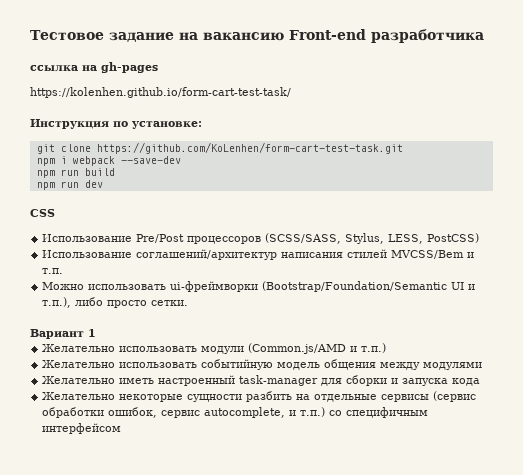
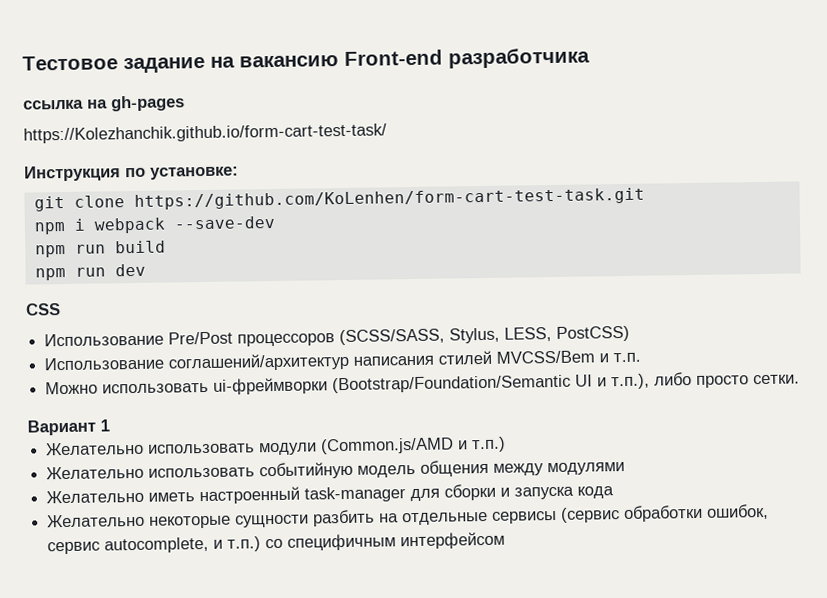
- https://kolenhen.github.io/form-cart-test-task/
+ https://Kolezhanchik.github.io/form-cart-test-task/

